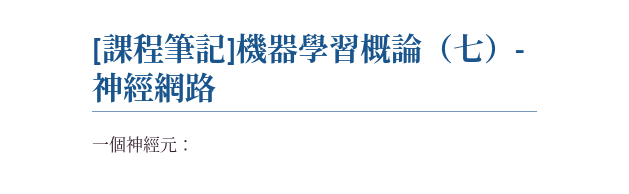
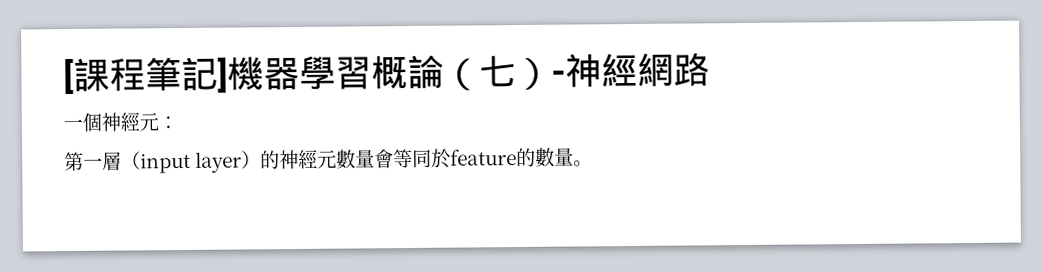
+ 第一層（input layer）的神經元數量會等同於feature的數量。

